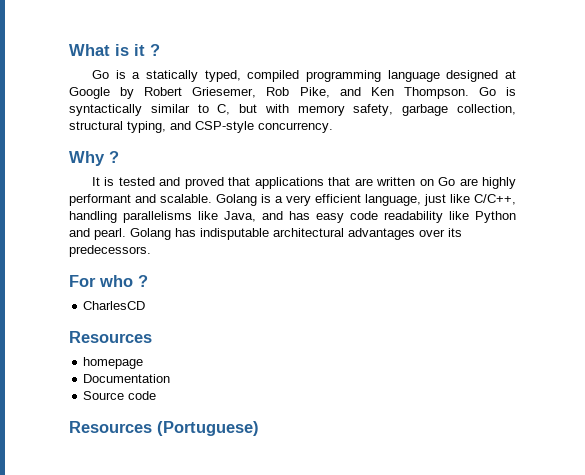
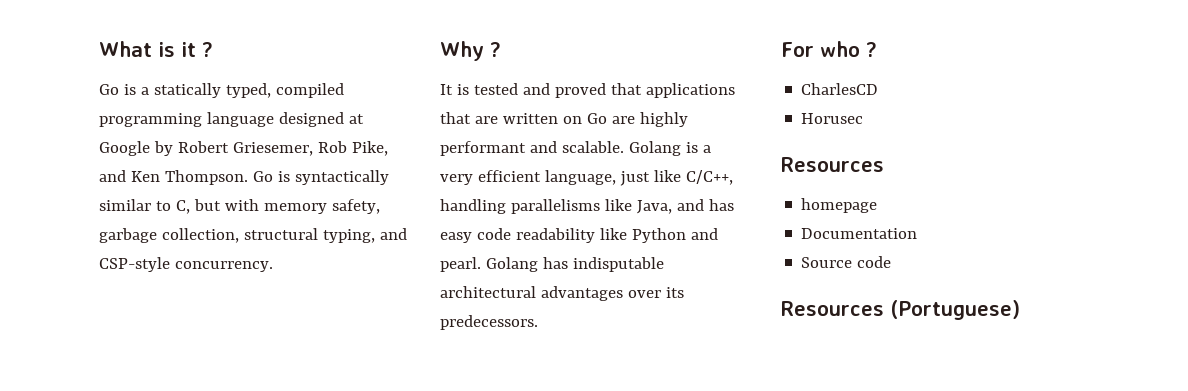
+ Horusec

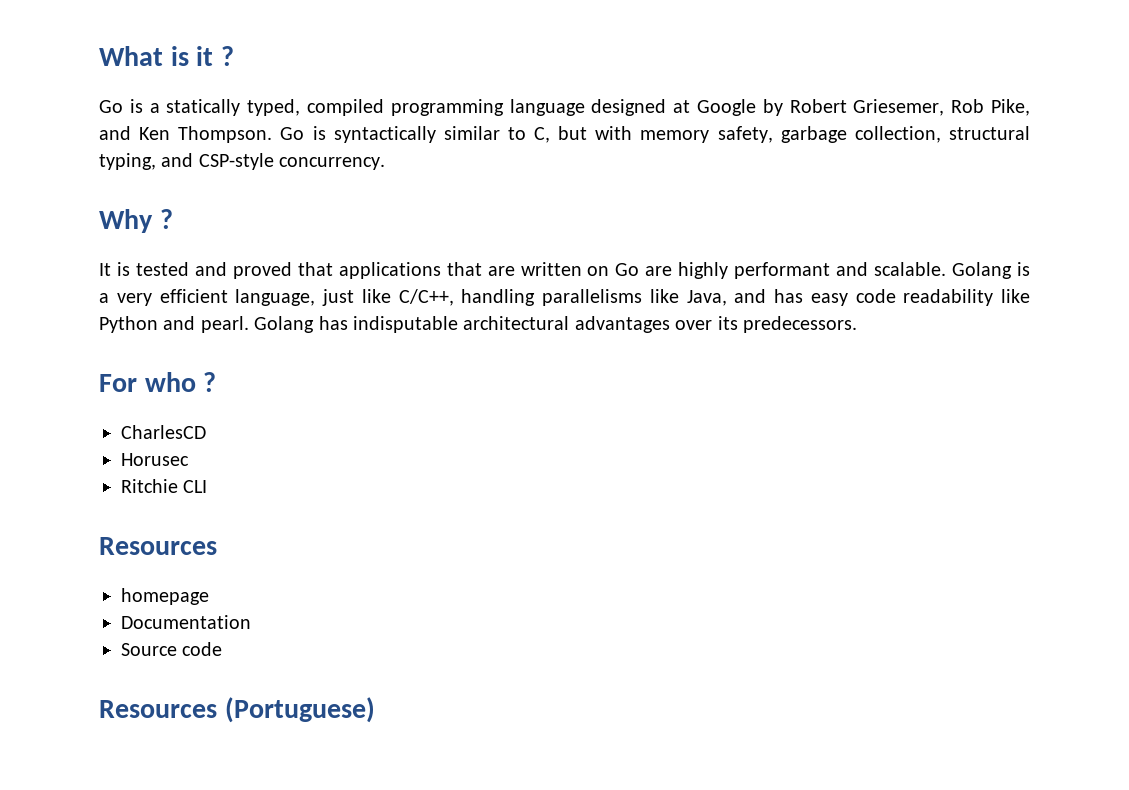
+ Ritchie CLI

